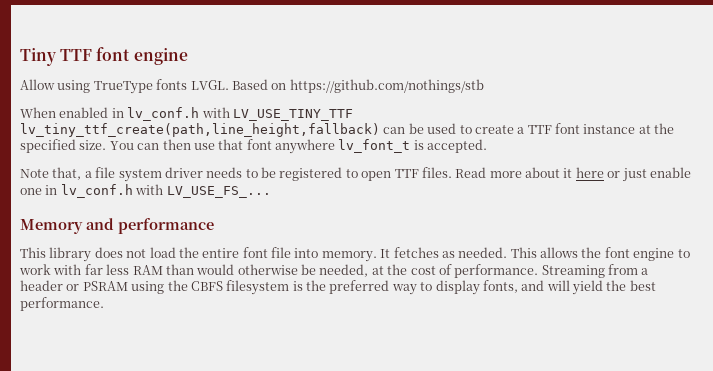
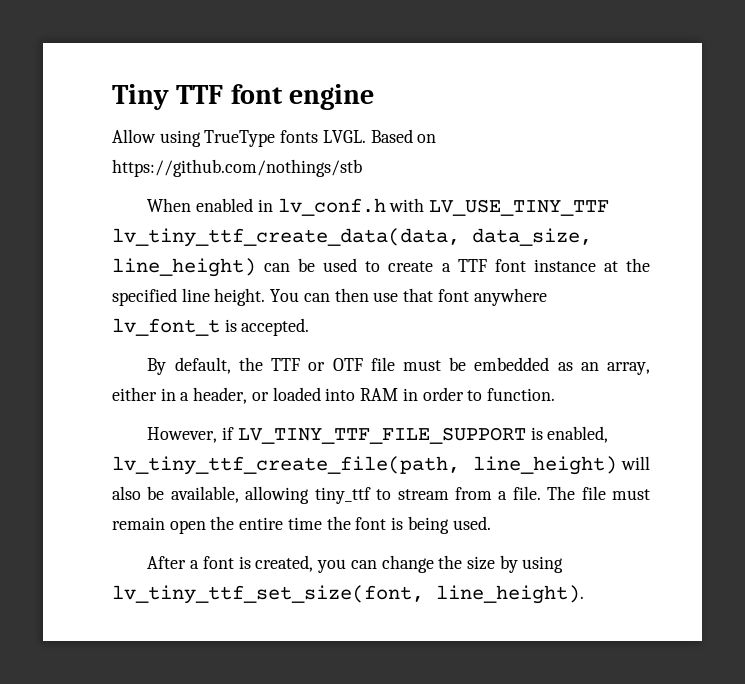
- When enabled in lv_conf.h with LV_USE_TINY_TTF lv_tiny_ttf_create(path,line_height,fallback) can be used to create a TTF font instance at the specified size.
+ When enabled in lv_conf.h with LV_USE_TINY_TTF lv_tiny_ttf_create_data(data, data_size, line_height) can be used to create a TTF font instance at the specified line height.
- Note that, a file system driver needs to be registered to open TTF files. Read more about it here or just enable one in lv_conf.h with LV_USE_FS_...
- Memory and performance
- This library does not load the entire font file into memory. It fetches as needed. This allows the font engine to work with far less RAM than would otherwise be needed, at the cost of performance. Streaming from a header or PSRAM using the CBFS filesystem is the preferred way to display fonts, and will yield the best performance.
+ By default, the TTF or OTF file must be embedded as an array, either in a header, or loaded into RAM in order to function.
+ However, if LV_TINY_TTF_FILE_SUPPORT is enabled, lv_tiny_ttf_create_file(path, line_height) will also be available, allowing tiny_ttf to stream from a file. The file must remain open the entire time the font is being used.
+ After a font is created, you can change the size by using lv_tiny_ttf_set_size(font, line_height).

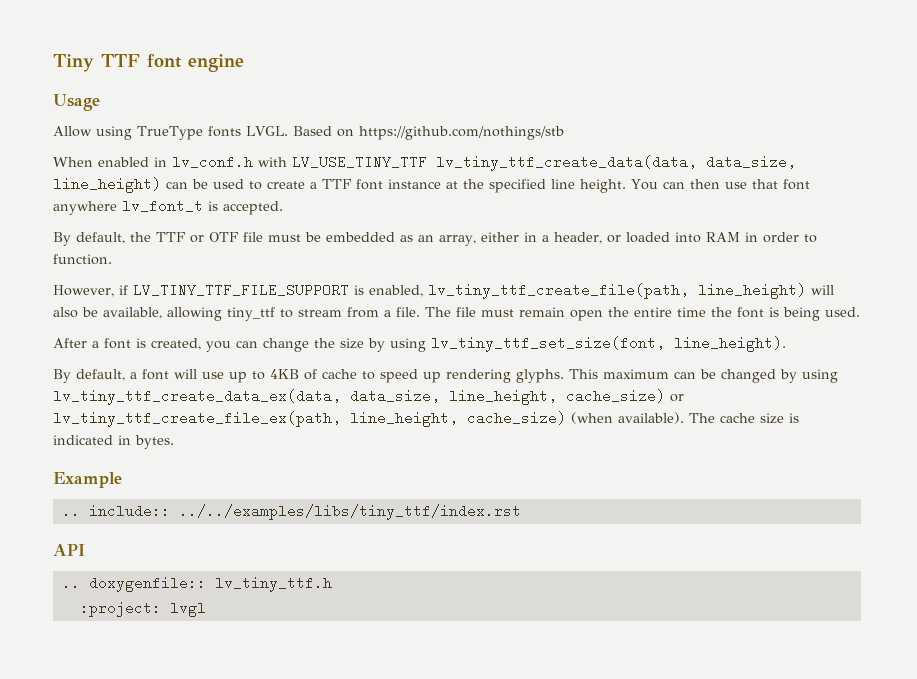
+ Usage
+ By default, a font will use up to 4KB of cache to speed up rendering glyphs. This maximum can be changed by using lv_tiny_ttf_create_data_ex(data, data_size, line_height, cache_size) or lv_tiny_ttf_create_file_ex(path, line_height, cache_size) (when available). The cache size is indicated in bytes.
+ Example
+ .. include:: ../../examples/libs/tiny_ttf/index.rst
+ API
+ .. doxygenfile:: lv_tiny_ttf.h
+ :project: lvgl

